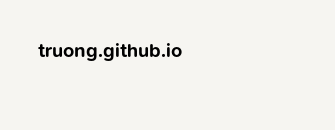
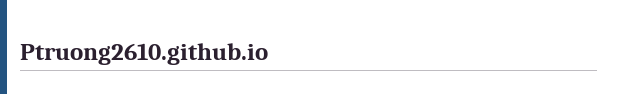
- truong.github.io
+ Ptruong2610.github.io

